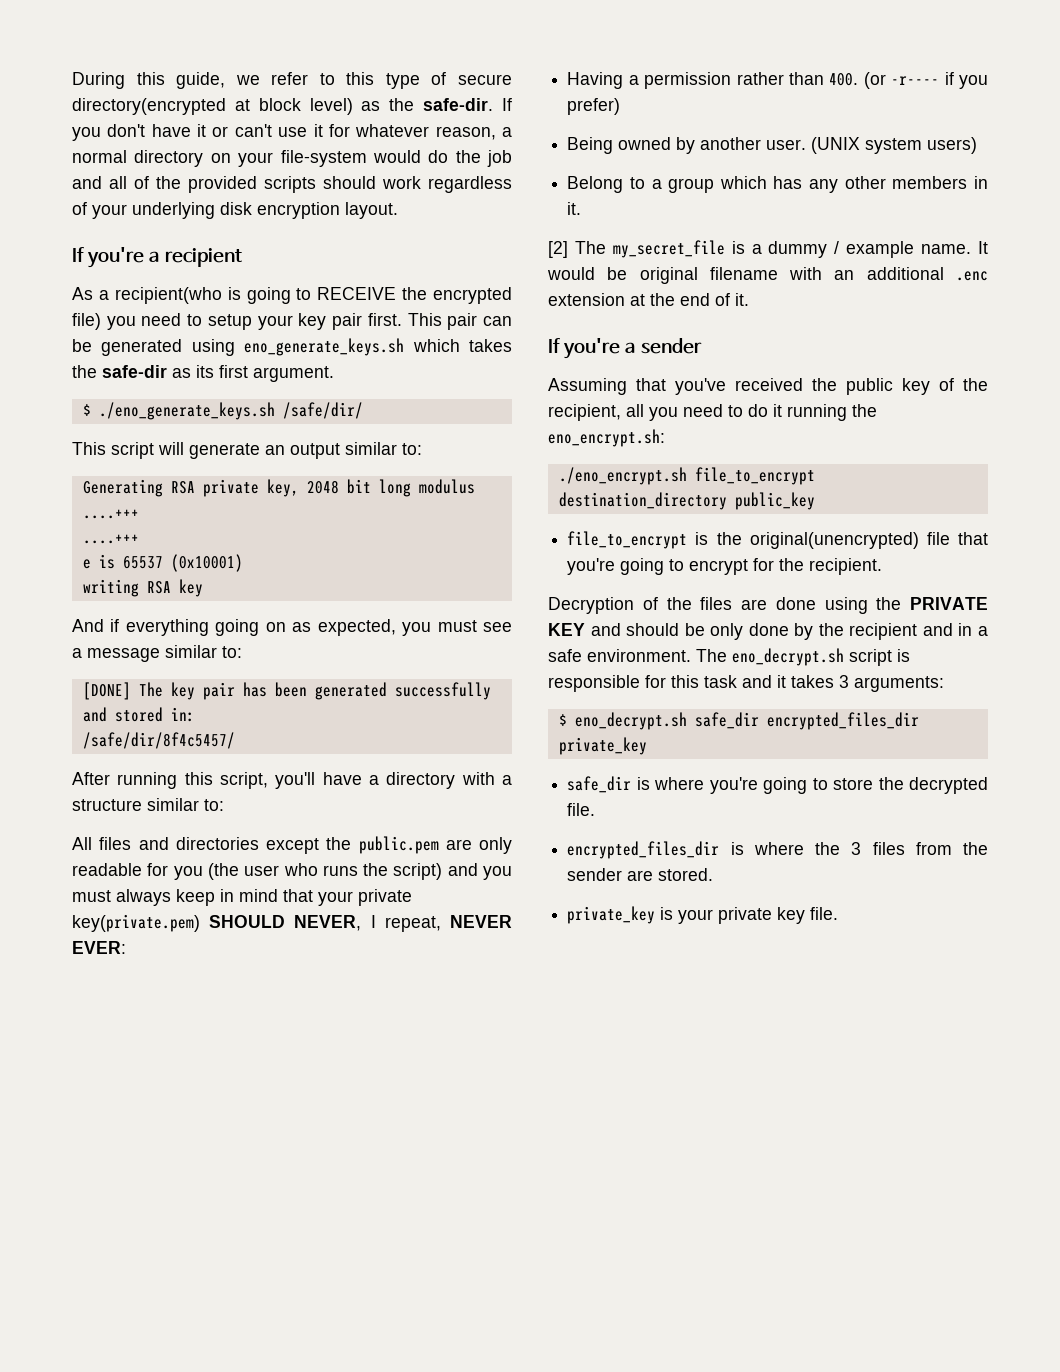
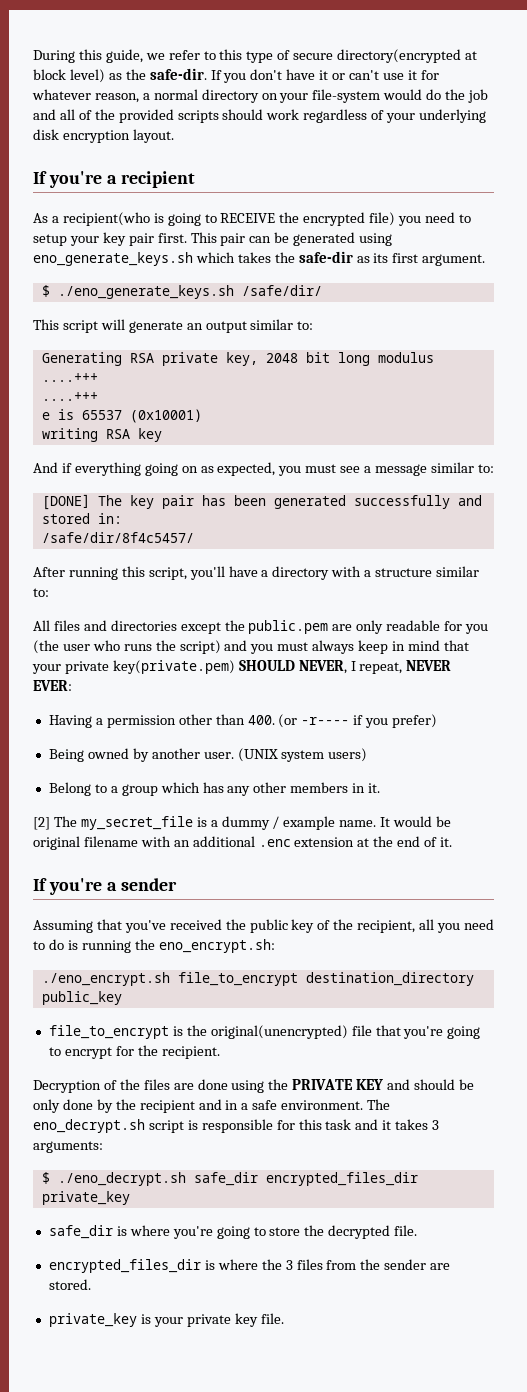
- Having a permission rather than 400. (or -r---- if you prefer)
+ Having a permission other than 400. (or -r---- if you prefer)
- Assuming that you've received the public key of the recipient, all you need to do it running the eno_encrypt.sh:
+ Assuming that you've received the public key of the recipient, all you need to do is running the eno_encrypt.sh:
- $ eno_decrypt.sh safe_dir encrypted_files_dir private_key
+ $ ./eno_decrypt.sh safe_dir encrypted_files_dir private_key

